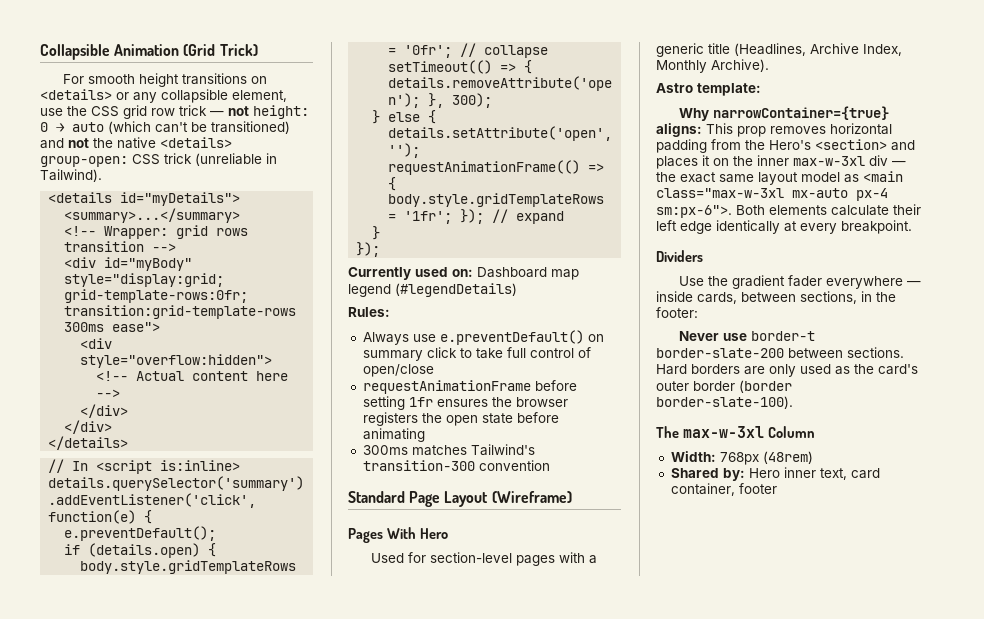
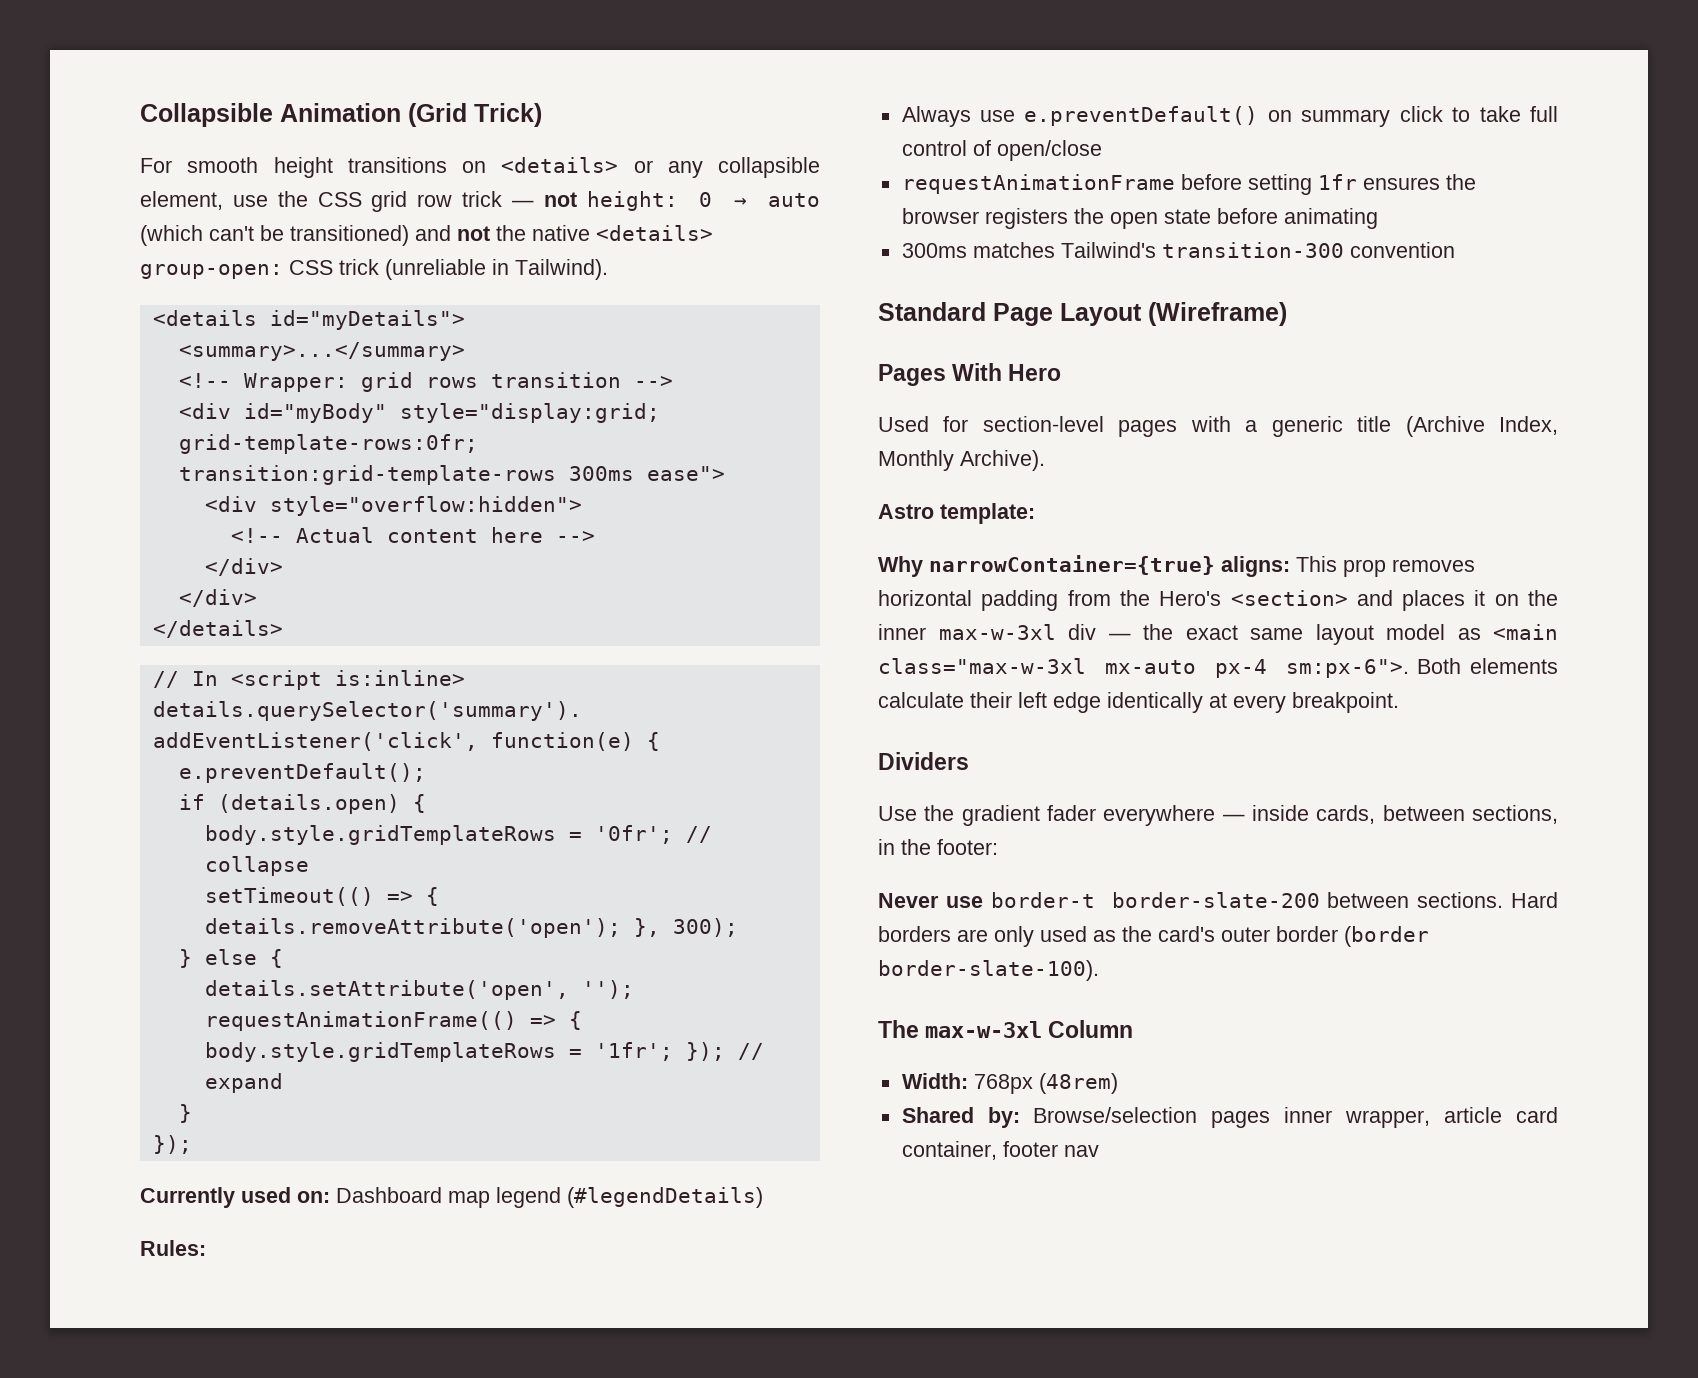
- Used for section-level pages with a generic title (Headlines, Archive Index, Monthly Archive).
+ Used for section-level pages with a generic title (Archive Index, Monthly Archive).
- Shared by: Hero inner text, card container, footer
+ Shared by: Browse/selection pages inner wrapper, article card container, footer nav

